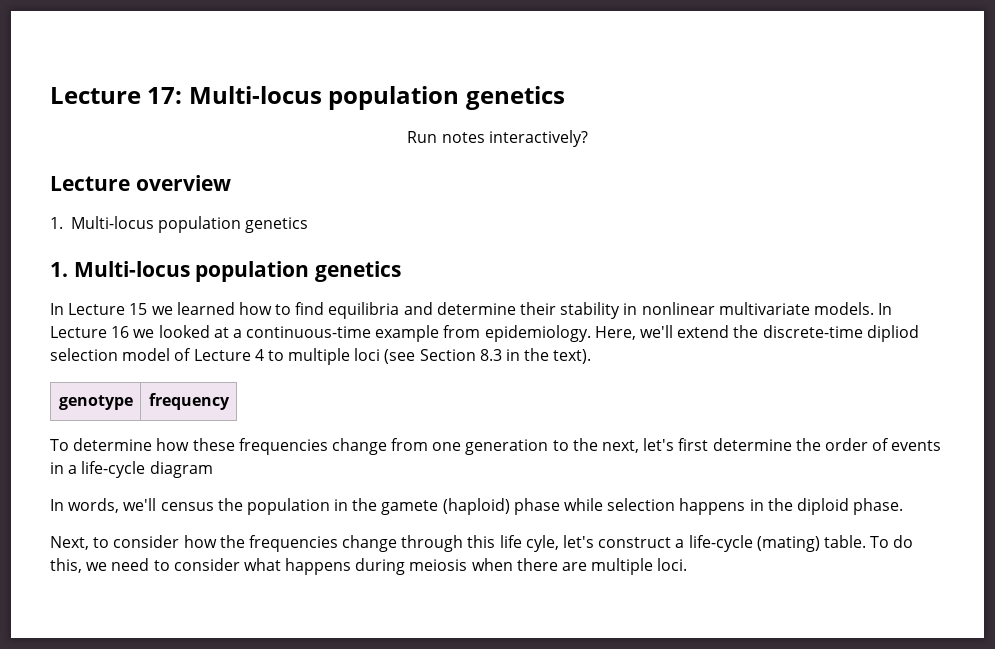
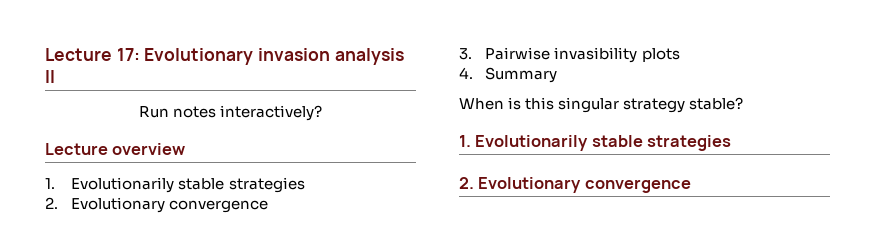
- Lecture 17: Multi-locus population genetics
+ Lecture 17: Evolutionary invasion analysis II
  Lecture overview
- 1. Multi-locus population genetics
- 1. Multi-locus population genetics
- In Lecture 15 we learned how to find equilibria and determine their stability in nonlinear multivariate models. In Lecture 16 we looked at a continuous-time example from epidemiology. Here, we'll extend the discrete-time dipliod selection model of Lecture 4 to multiple loci (see Section 8.3 in the text).
- genotype | frequency
- To determine how these frequencies change from one generation to the next, let's first determine the order of events in a life-cycle diagram
- In words, we'll census the population in the gamete (haploid) phase while selection happens in the diploid phase.
- Next, to consider how the frequencies change through this life cyle, let's construct a life-cycle (mating) table. To do this, we need to consider what happens during meiosis when there are multiple loci.
+ 1. Evolutionarily stable strategies
+ 2. Evolutionary convergence
+ 3. Pairwise invasibility plots
+ 4. Summary
+ When is this singular strategy stable?
+ 1. Evolutionarily stable strategies
+ 2. Evolutionary convergence

